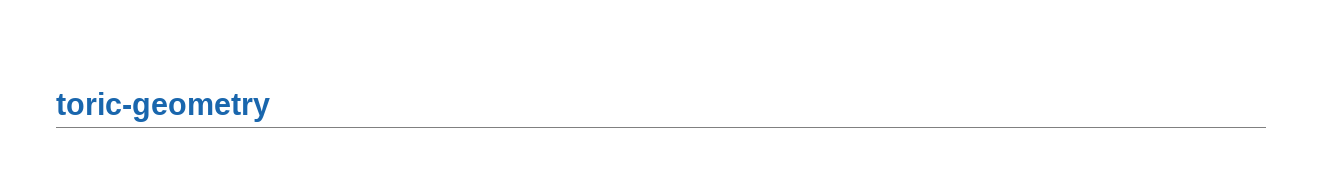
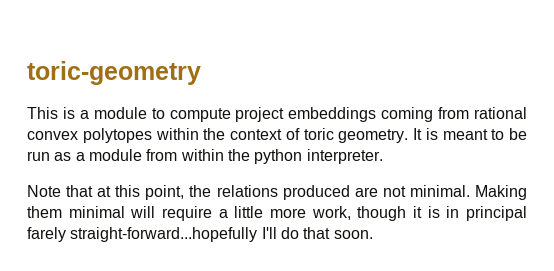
+ This is a module to compute project embeddings coming from rational convex polytopes within the context of toric geometry. It is meant to be run as a module from within the python interpreter.
+ Note that at this point, the relations produced are not minimal. Making them minimal will require a little more work, though it is in principal farely straight-forward...hopefully I'll do that soon.

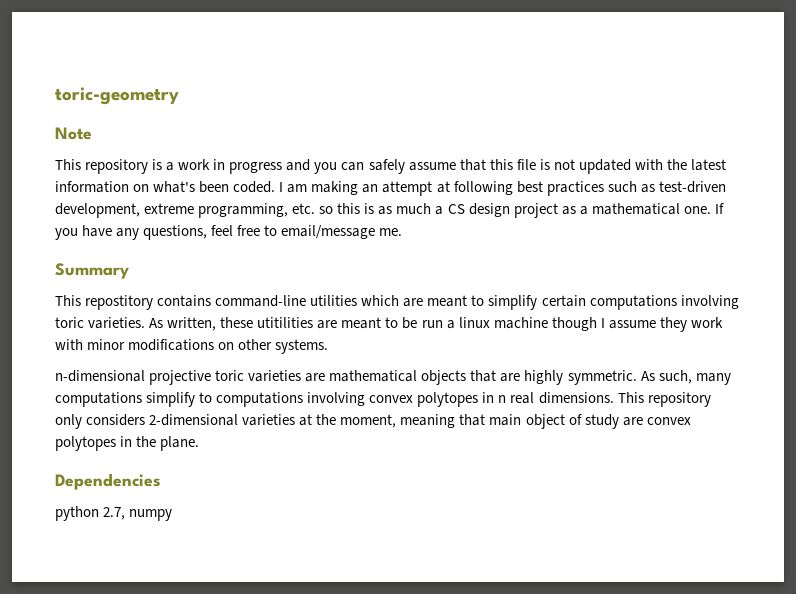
- This is a module to compute project embeddings coming from rational convex polytopes within the context of toric geometry. It is meant to be run as a module from within the python interpreter.
- Note that at this point, the relations produced are not minimal. Making them minimal will require a little more work, though it is in principal farely straight-forward...hopefully I'll do that soon.
+ Note
+ This repository is a work in progress and you can safely assume that this file is not updated with the latest information on what's been coded. I am making an attempt at following best practices such as test-driven development, extreme programming, etc. so this is as much a CS design project as a mathematical one. If you have any questions, feel free to email/message me.
+ Summary
+ This repostitory contains command-line utilities which are meant to simplify certain computations involving toric varieties. As written, these utitilities are meant to be run a linux machine though I assume they work with minor modifications on other systems.
+ n-dimensional projective toric varieties are mathematical objects that are highly symmetric. As such, many computations simplify to computations involving convex polytopes in n real dimensions. This repository only considers 2-dimensional varieties at the moment, meaning that main object of study are convex polytopes in the plane.
+ Dependencies
+ python 2.7, numpy

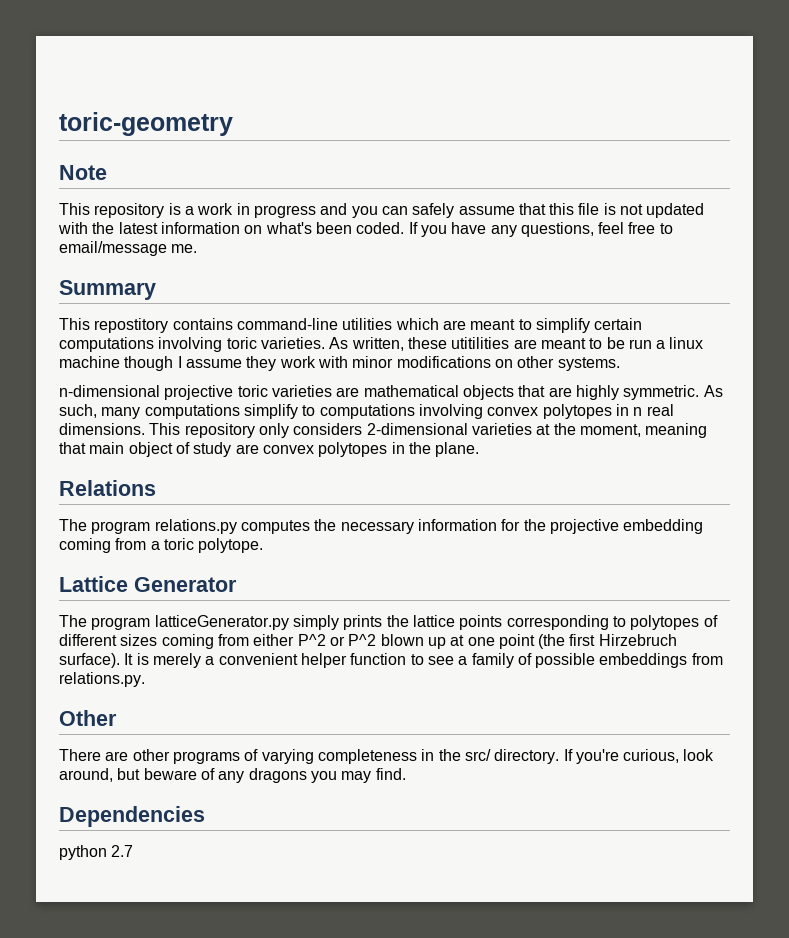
- I am making an attempt at following best practices such as test-driven development, extreme programming, etc. so this is as much a CS design project as a mathematical one.
+ Relations
+ The program relations.py computes the necessary information for the projective embedding coming from a toric polytope.
+ Lattice Generator
+ The program latticeGenerator.py simply prints the lattice points corresponding to polytopes of different sizes coming from either P^2 or P^2 blown up at one point (the first Hirzebruch surface). It is merely a convenient helper function to see a family of possible embeddings from relations.py.
+ Other
+ There are other programs of varying completeness in the src/ directory. If you're curious, look around, but beware of any dragons you may find.
- python 2.7, numpy
+ python 2.7

